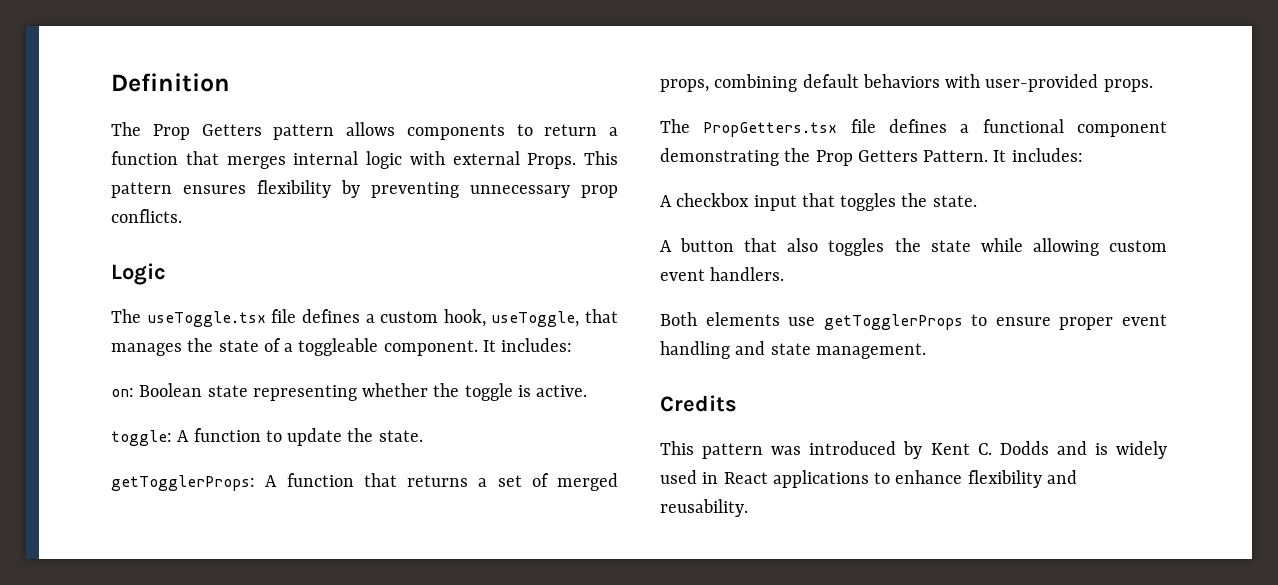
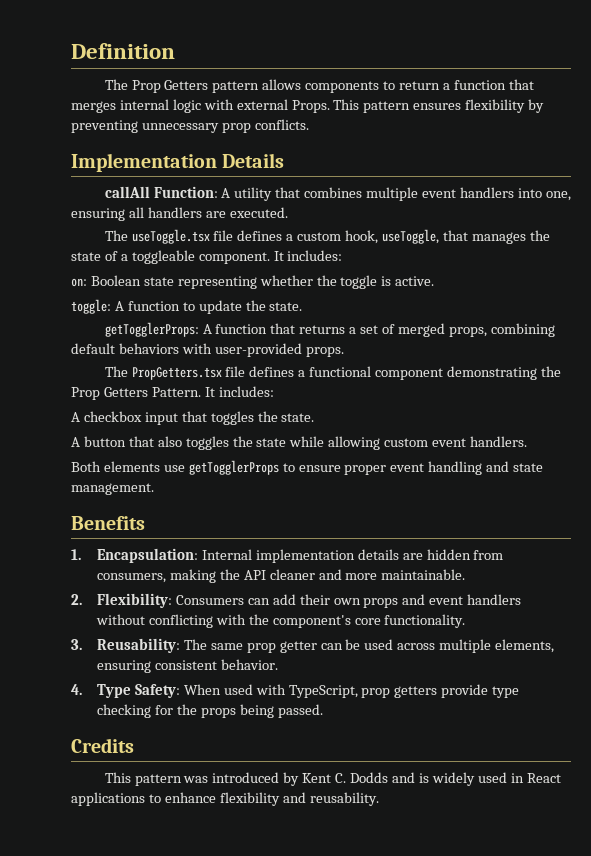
- Logic
+ Implementation Details
+ callAll Function: A utility that combines multiple event handlers into one, ensuring all handlers are executed.
+ Benefits
+ 1. Encapsulation: Internal implementation details are hidden from consumers, making the API cleaner and more maintainable.
+ 2. Flexibility: Consumers can add their own props and event handlers without conflicting with the component's core functionality.
+ 3. Reusability: The same prop getter can be used across multiple elements, ensuring consistent behavior.
+ 4. Type Safety: When used with TypeScript, prop getters provide type checking for the props being passed.

